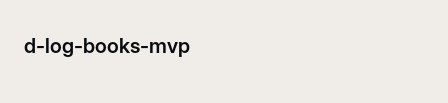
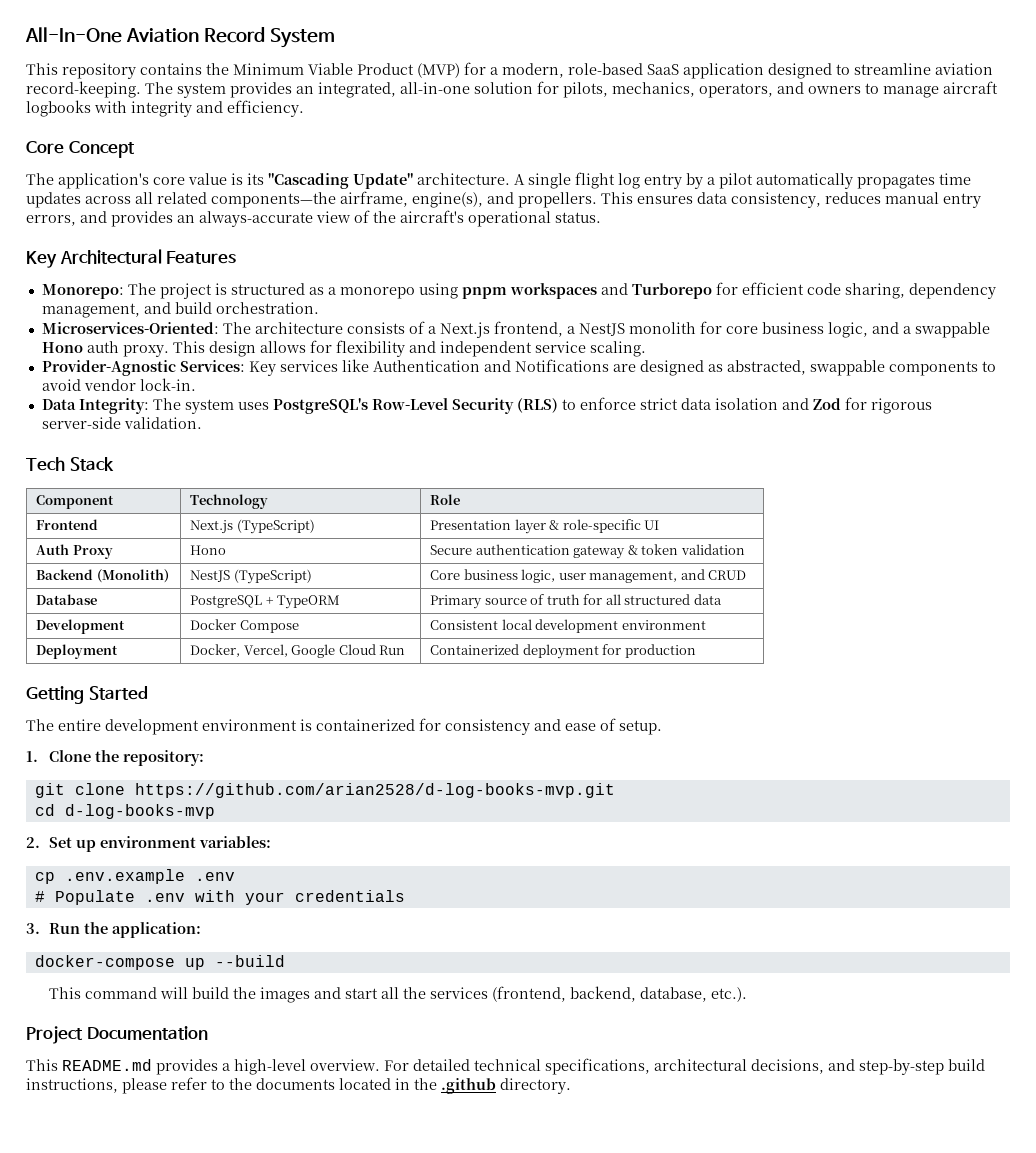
- d-log-books-mvp
+ All-In-One Aviation Record System
+ This repository contains the Minimum Viable Product (MVP) for a modern, role-based SaaS application designed to streamline aviation record-keeping. The system provides an integrated, all-in-one solution for pilots, mechanics, operators, and owners to manage aircraft logbooks with integrity and efficiency.
+ Core Concept
+ The application's core value is its "Cascading Update" architecture. A single flight log entry by a pilot automatically propagates time updates across all related components—the airframe, engine(s), and propellers. This ensures data consistency, reduces manual entry errors, and provides an always-accurate view of the aircraft's operational status.
+ Key Architectural Features
+ Monorepo: The project is structured as a monorepo using pnpm workspaces and Turborepo for efficient code sharing, dependency management, and build orchestration.
+ Microservices-Oriented: The architecture consists of a Next.js frontend, a NestJS monolith for core business logic, and a swappable Hono auth proxy. This design allows for flexibility and independent service scaling.
+ Provider-Agnostic Services: Key services like Authentication and Notifications are designed as abstracted, swappable components to avoid vendor lock-in.
+ Data Integrity: The system uses PostgreSQL's Row-Level Security (RLS) to enforce strict data isolation and Zod for rigorous server-side validation.
+ Tech Stack
+ Component | Technology | Role
+ Frontend | Next.js (TypeScript) | Presentation layer & role-specific UI
+ Auth Proxy | Hono | Secure authentication gateway & token validation
+ Backend (Monolith) | NestJS (TypeScript) | Core business logic, user management, and CRUD
+ Database | PostgreSQL + TypeORM | Primary source of truth for all structured data
+ Development | Docker Compose | Consistent local development environment
+ Deployment | Docker, Vercel, Google Cloud Run | Containerized deployment for production
+ Getting Started
+ The entire development environment is containerized for consistency and ease of setup.
+ 1. Clone the repository:
+ git clone https://github.com/arian2528/d-log-books-mvp.git
+ cd d-log-books-mvp
+ 2. Set up environment variables:
+ cp .env.example .env
+ # Populate .env with your credentials
+ 3. Run the application:
+ docker-compose up --build
+ This command will build the images and start all the services (frontend, backend, database, etc.).
+ Project Documentation
+ This README.md provides a high-level overview. For detailed technical specifications, architectural decisions, and step-by-step build instructions, please refer to the documents located in the .github directory.

